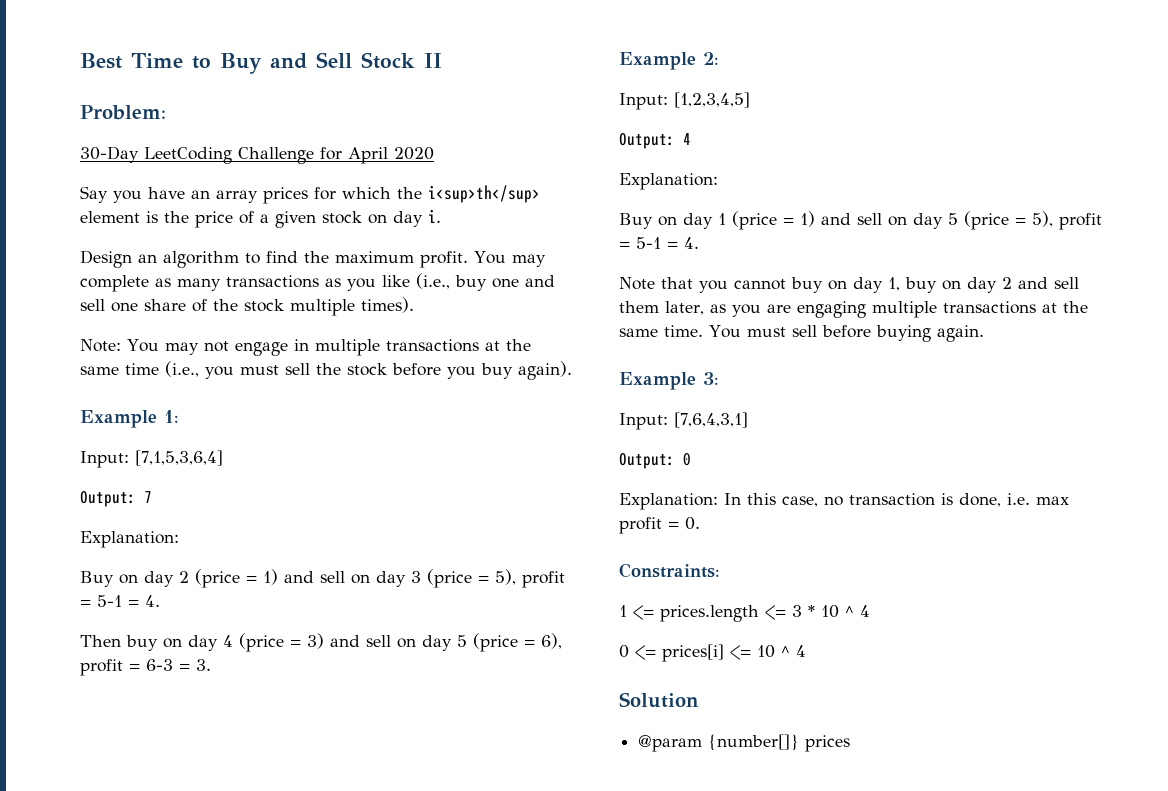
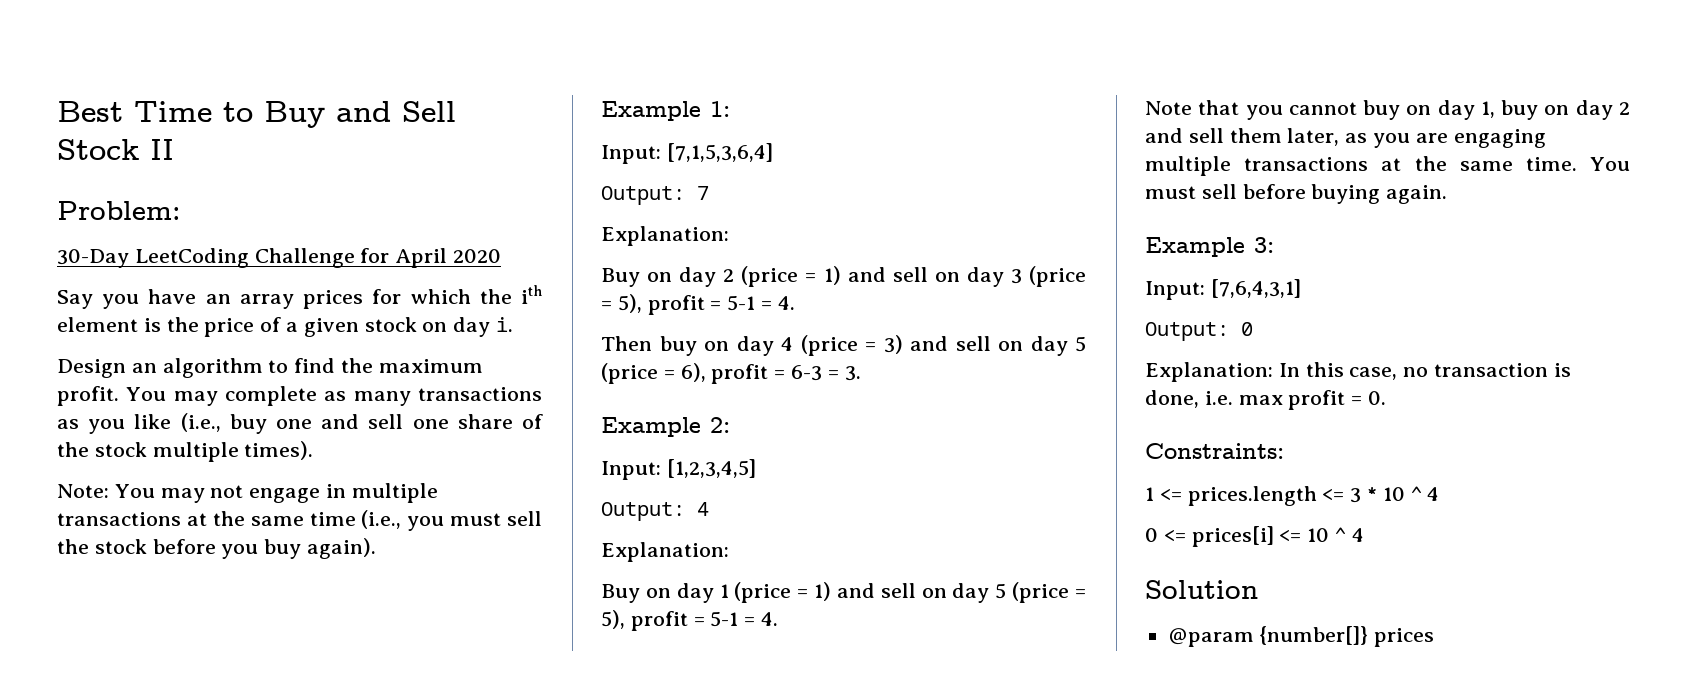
- Say you have an array prices for which the i<sup>th</sup> element is the price of a given stock on day i.
+ Say you have an array prices for which the ith element is the price of a given stock on day i.

